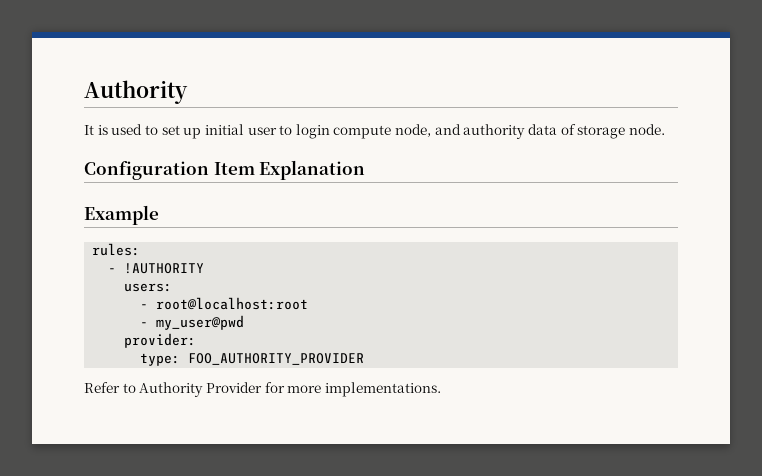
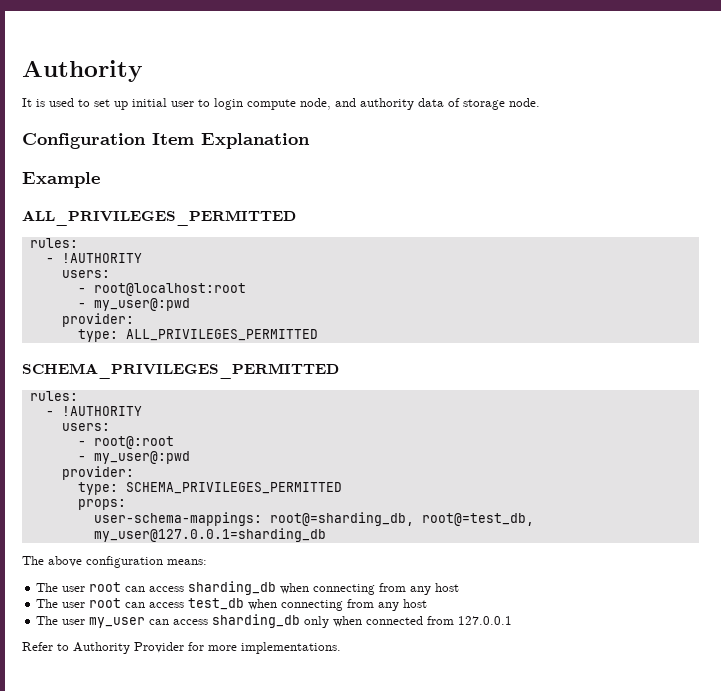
  Example
+ ALL_PRIVILEGES_PERMITTED
  - root@localhost:root
- - my_user@pwd
+ - my_user@:pwd
  provider:
- type: FOO_AUTHORITY_PROVIDER
+ type: ALL_PRIVILEGES_PERMITTED
+ SCHEMA_PRIVILEGES_PERMITTED
+ rules:
+ - !AUTHORITY
+ users:
+ - root@:root
+ - my_user@:pwd
+ provider:
+ type: SCHEMA_PRIVILEGES_PERMITTED
+ props:
+ user-schema-mappings: root@=sharding_db, root@=test_db, my_user@127.0.0.1=sharding_db
+ The above configuration means:
+ The user root can access sharding_db when connecting from any host
+ The user root can access test_db when connecting from any host
+ The user my_user can access sharding_db only when connected from 127.0.0.1

